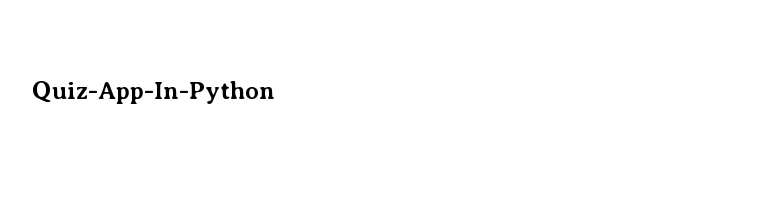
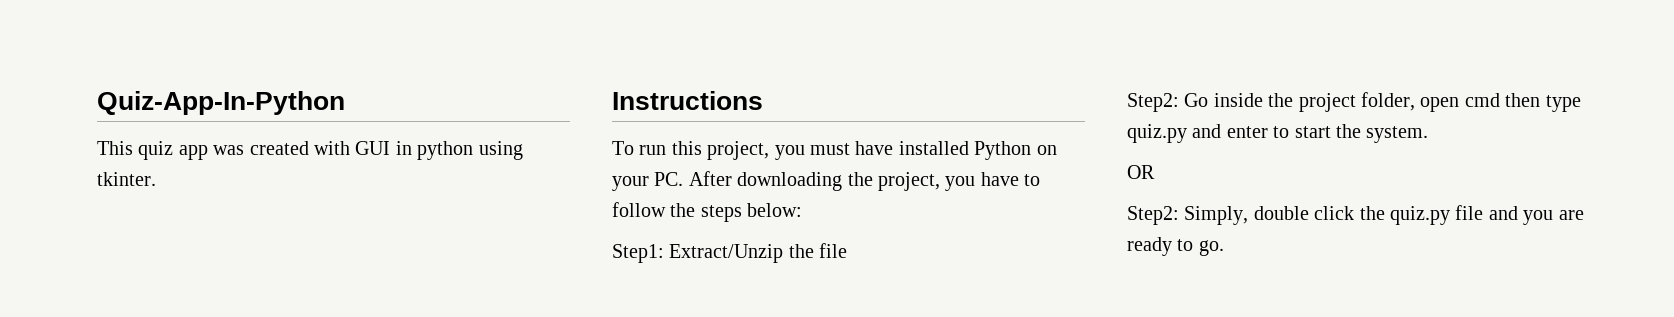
+ This quiz app was created with GUI in python using tkinter.
+ Instructions
+ To run this project, you must have installed Python on your PC. After downloading the project, you have to follow the steps below:
+ Step1: Extract/Unzip the file
+ Step2: Go inside the project folder, open cmd then type quiz.py and enter to start the system.
+ OR
+ Step2: Simply, double click the quiz.py file and you are ready to go.

